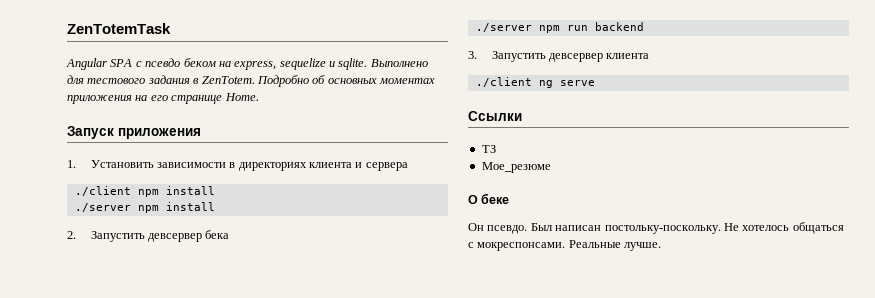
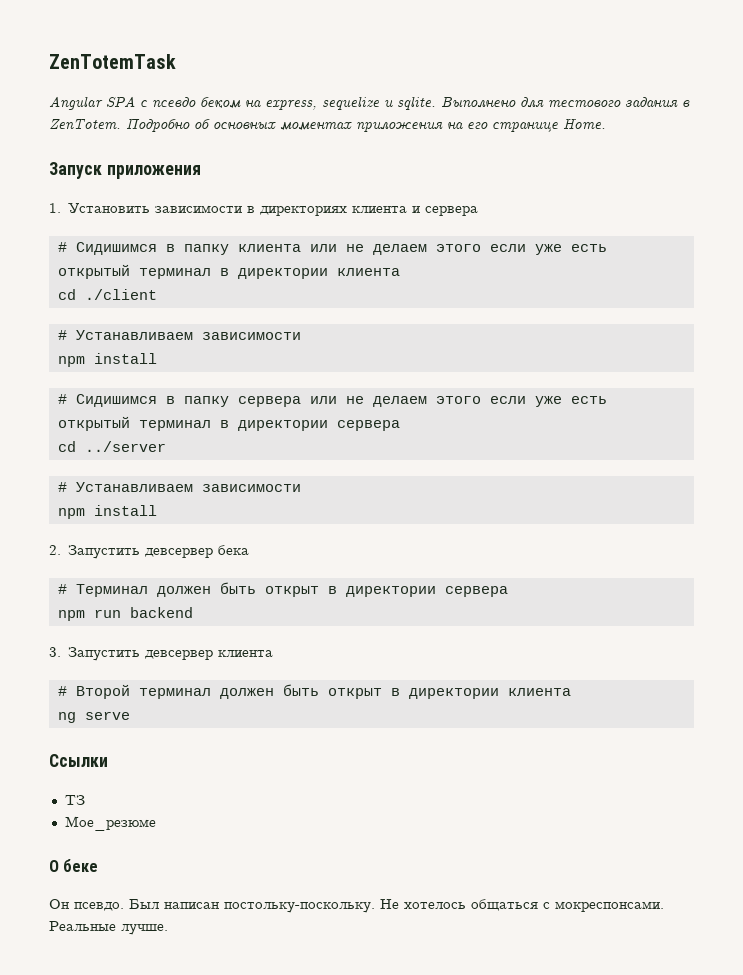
- ./client npm install
- ./server npm install
+ # Сидишимся в папку клиента или не делаем этого если уже есть открытый терминал в директории клиента
+ cd ./client
+ # Устанавливаем зависимости
+ npm install
+ # Сидишимся в папку сервера или не делаем этого если уже есть открытый терминал в директории сервера
+ cd ../server
+ # Устанавливаем зависимости
+ npm install
- ./server npm run backend
+ # Терминал должен быть открыт в директории сервера
+ npm run backend
- ./client ng serve
+ # Второй терминал должен быть открыт в директории клиента
+ ng serve

